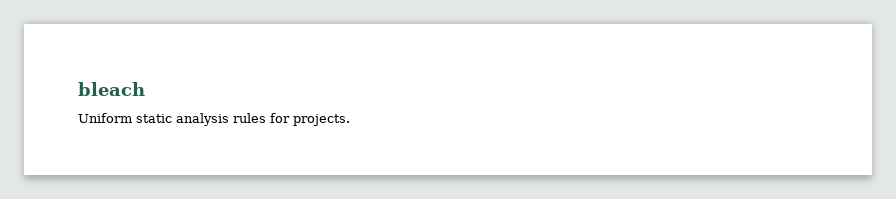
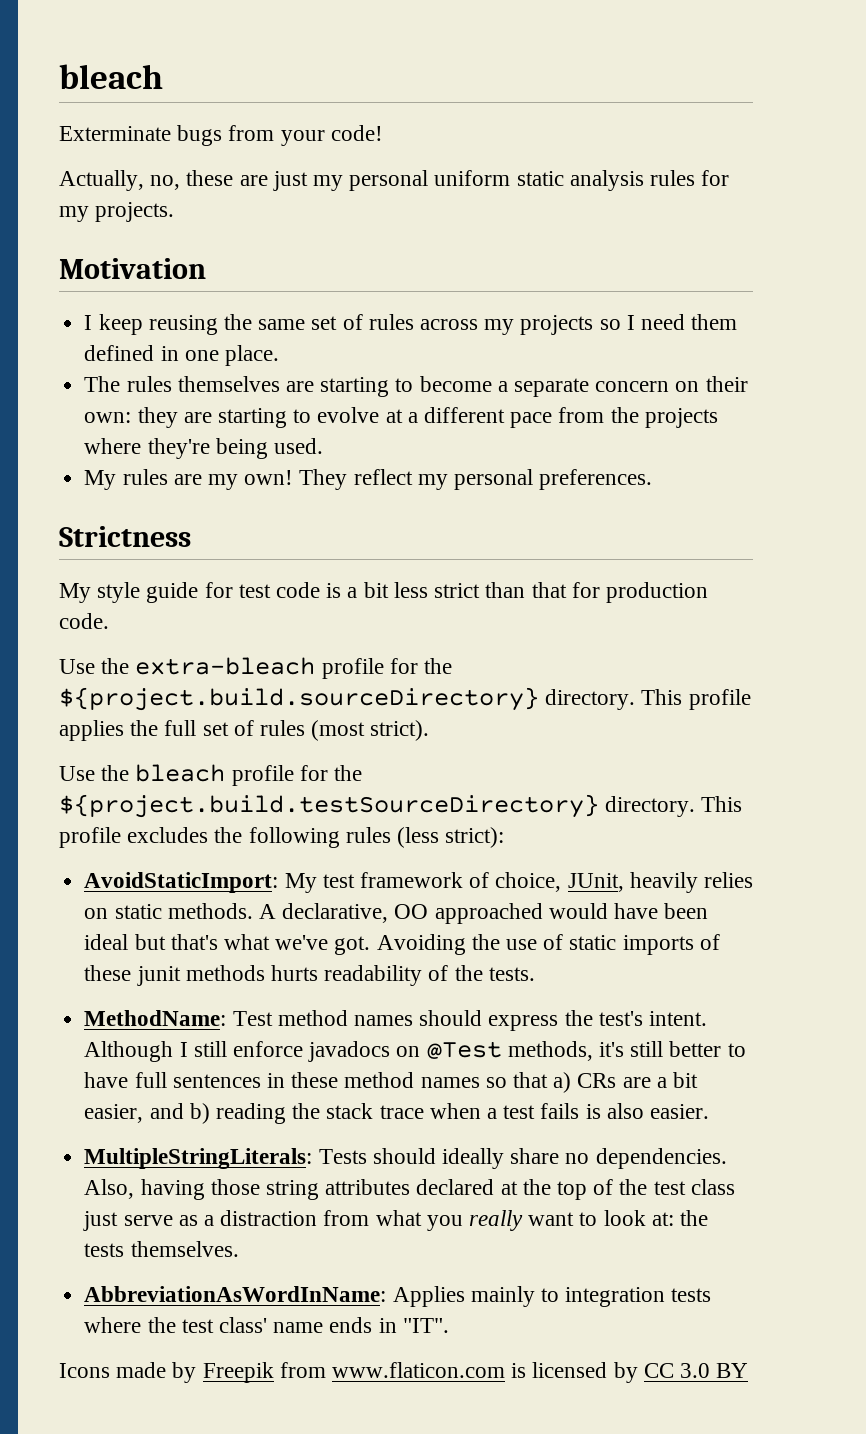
- Uniform static analysis rules for projects.
+ Exterminate bugs from your code!
+ Actually, no, these are just my personal uniform static analysis rules for my projects.
+ Motivation
+ I keep reusing the same set of rules across my projects so I need them defined in one place.
+ The rules themselves are starting to become a separate concern on their own: they are starting to evolve at a different pace from the projects where they're being used.
+ My rules are my own! They reflect my personal preferences.
+ Strictness
+ My style guide for test code is a bit less strict than that for production code.
+ Use the extra-bleach profile for the ${project.build.sourceDirectory} directory. This profile applies the full set of rules (most strict).
+ Use the bleach profile for the ${project.build.testSourceDirectory} directory. This profile excludes the following rules (less strict):
+ AvoidStaticImport: My test framework of choice, JUnit, heavily relies on static methods. A declarative, OO approached would have been ideal but that's what we've got. Avoiding the use of static imports of these junit methods hurts readability of the tests.
+ MethodName: Test method names should express the test's intent. Although I still enforce javadocs on @Test methods, it's still better to have full sentences in these method names so that a) CRs are a bit easier, and b) reading the stack trace when a test fails is also easier.
+ MultipleStringLiterals: Tests should ideally share no dependencies. Also, having those string attributes declared at the top of the test class just serve as a distraction from what you really want to look at: the tests themselves.
+ AbbreviationAsWordInName: Applies mainly to integration tests where the test class' name ends in "IT".
+ Icons made by Freepik from www.flaticon.com is licensed by CC 3.0 BY

